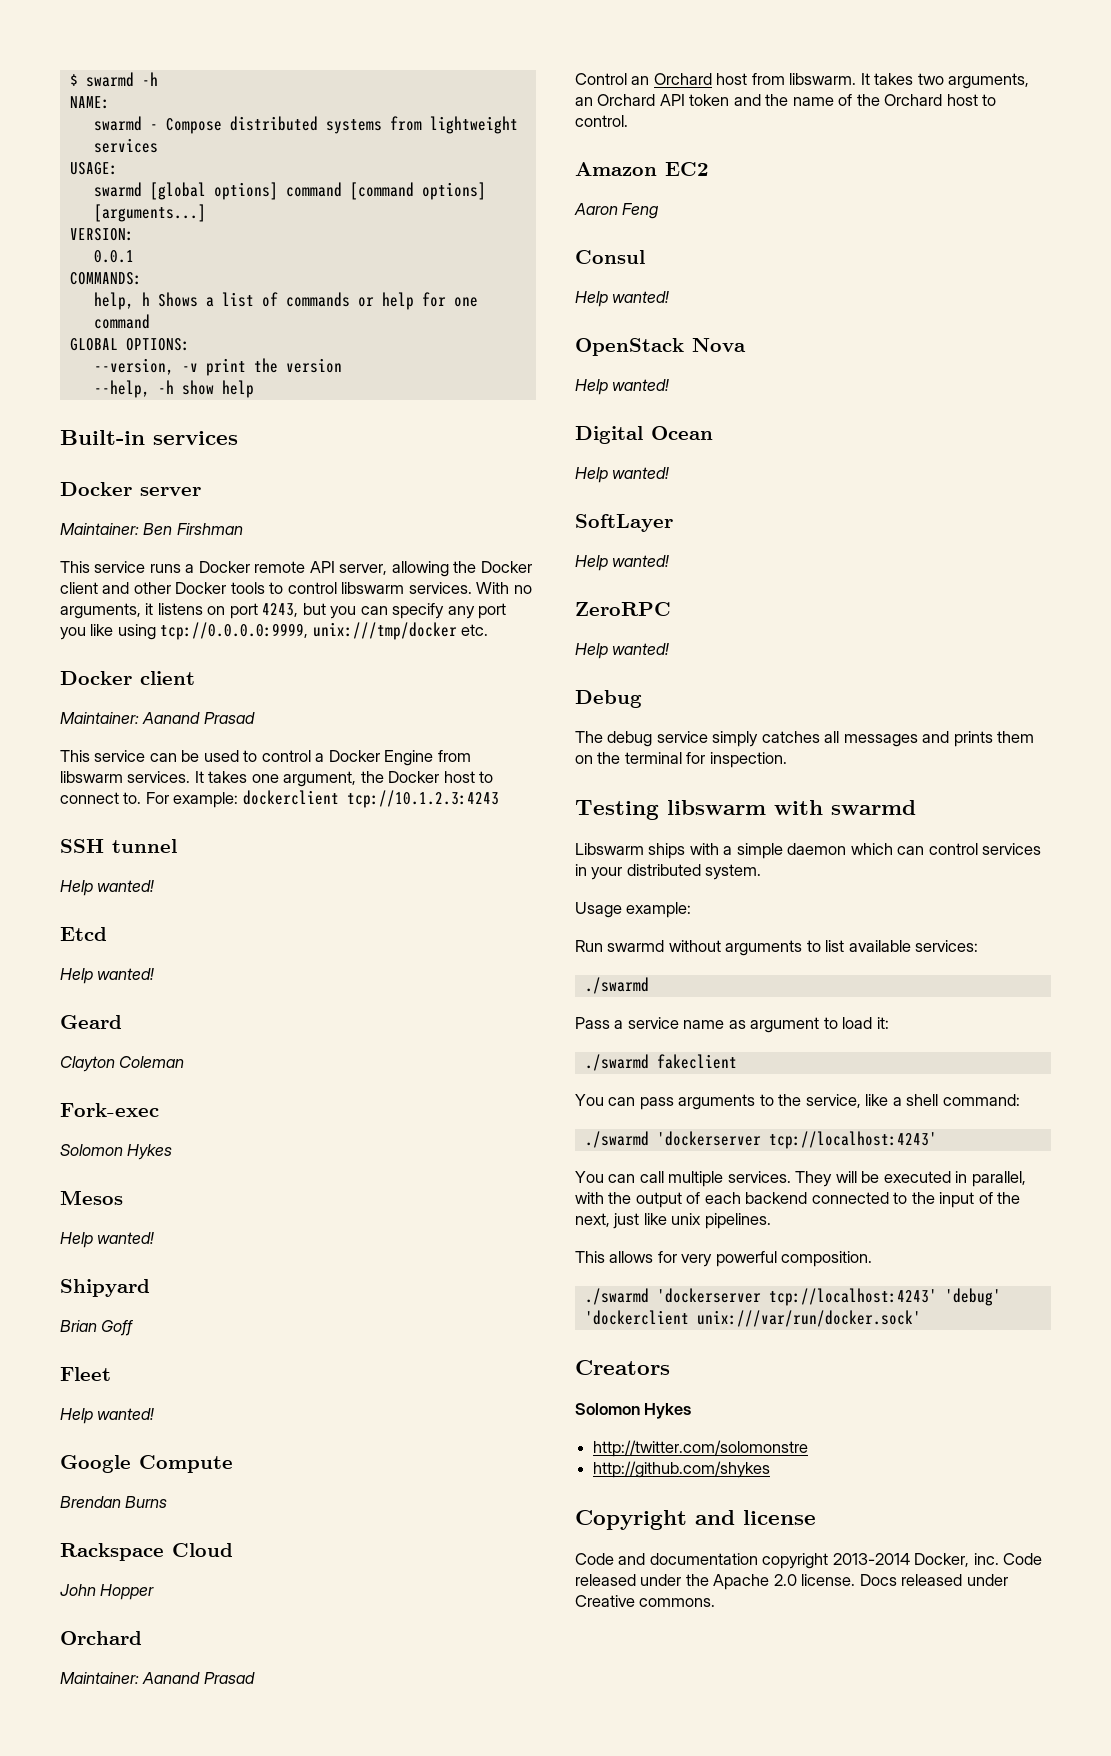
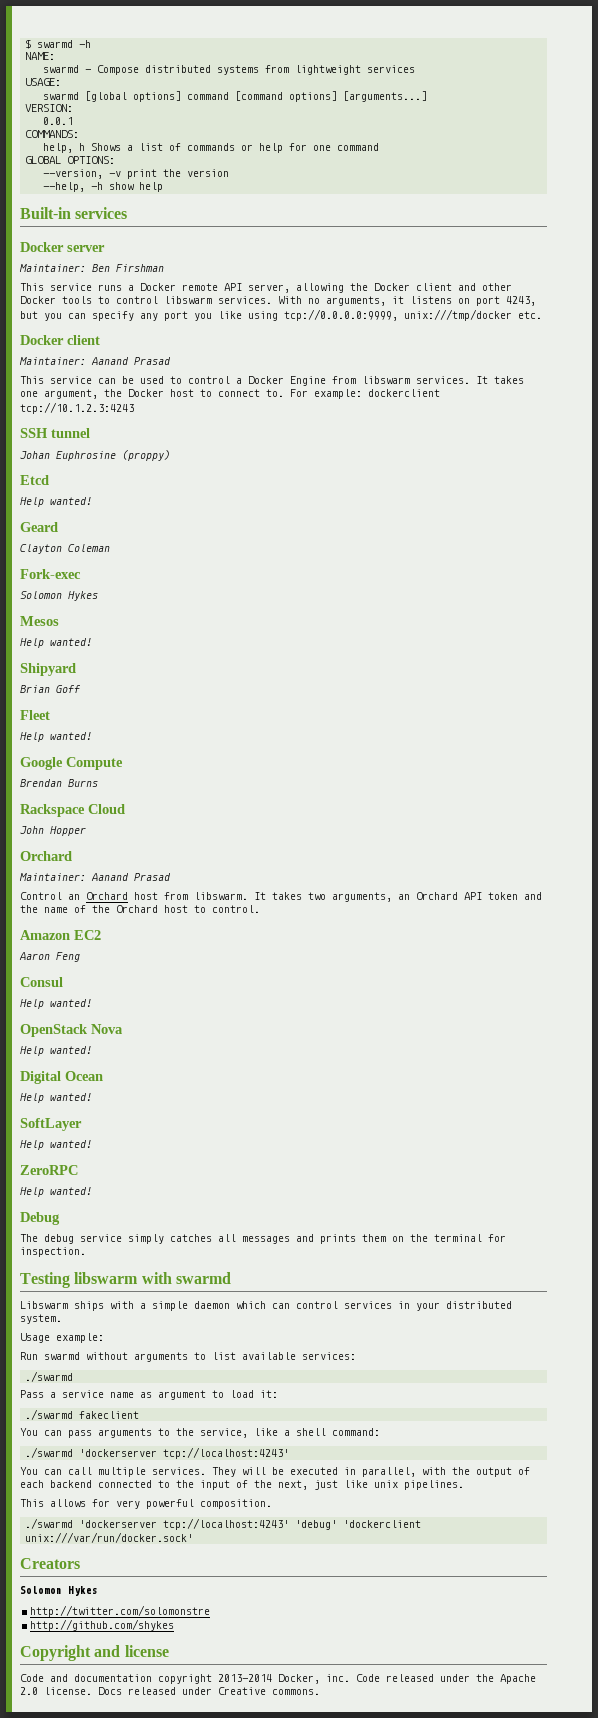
  SSH tunnel
- Help wanted!
+ Johan Euphrosine (proppy)

